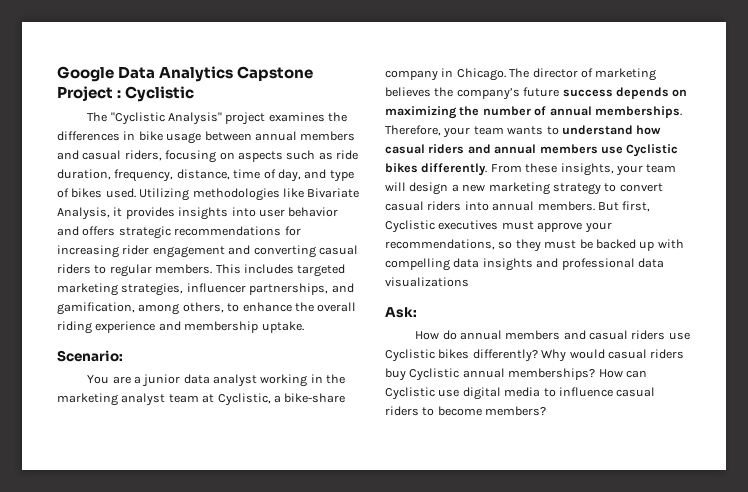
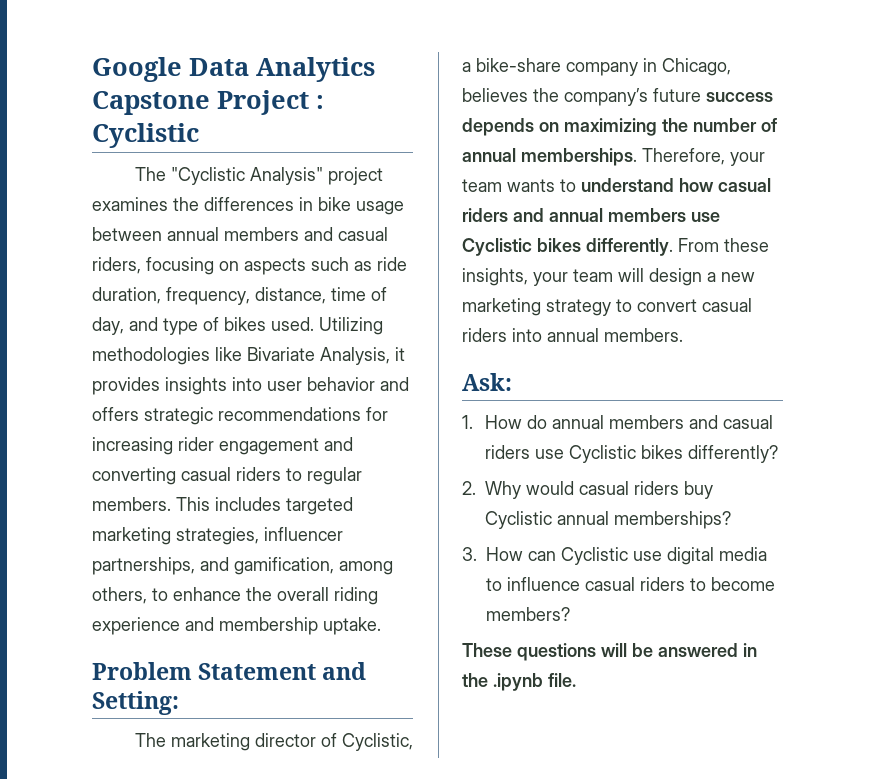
- Scenario:
- You are a junior data analyst working in the marketing analyst team at Cyclistic, a bike-share company in Chicago. The director of marketing believes the company’s future success depends on maximizing the number of annual memberships.
+ Problem Statement and Setting:
+ The marketing director of Cyclistic, a bike-share company in Chicago, believes the company’s future success depends on maximizing the number of annual memberships.
- But first, Cyclistic executives must approve your recommendations, so they must be backed up with compelling data insights and professional data visualizations
- How do annual members and casual riders use Cyclistic bikes differently? Why would casual riders buy Cyclistic annual memberships? How can Cyclistic use digital media to influence casual riders to become members?
+ 1. How do annual members and casual riders use Cyclistic bikes differently?
+ 2. Why would casual riders buy Cyclistic annual memberships?
+ 3. How can Cyclistic use digital media to influence casual riders to become members?
+ These questions will be answered in the .ipynb file.

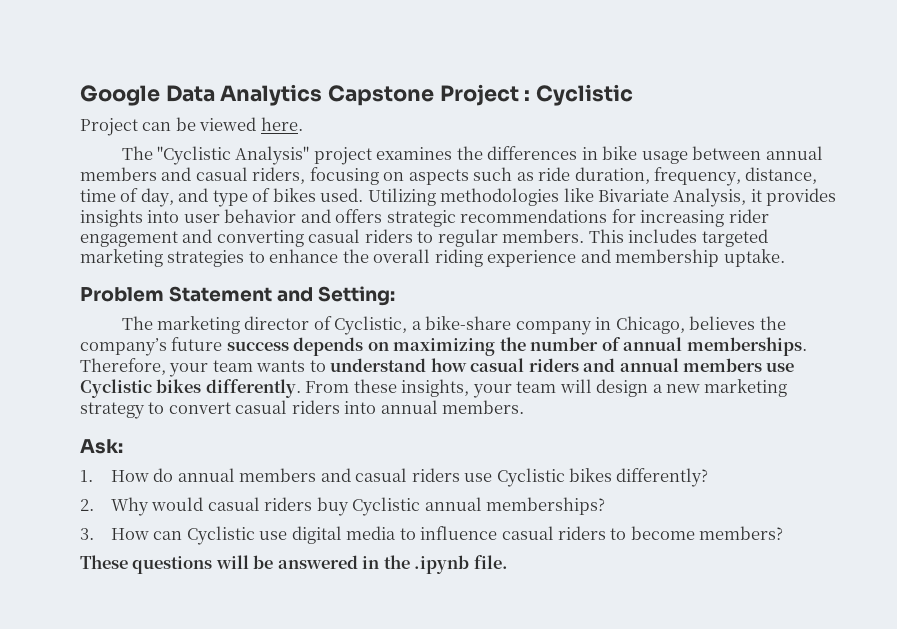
+ Project can be viewed here.
- This includes targeted marketing strategies, influencer partnerships, and gamification, among others, to enhance the overall riding experience and membership uptake.
+ This includes targeted marketing strategies to enhance the overall riding experience and membership uptake.

